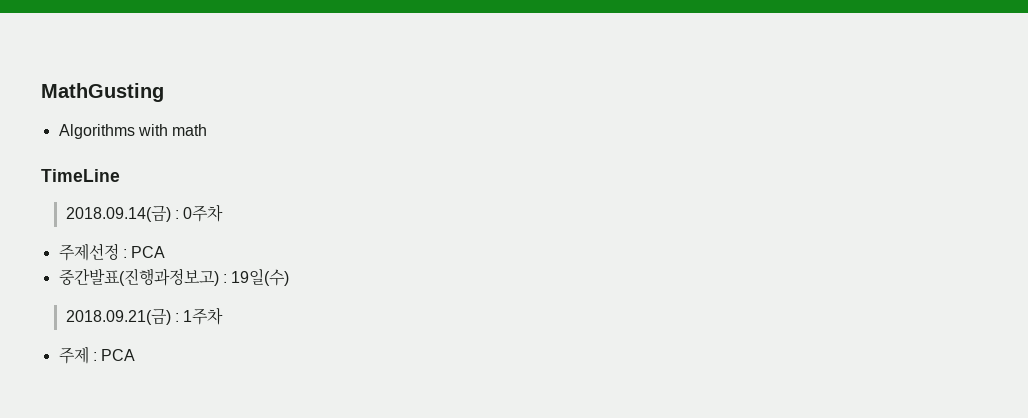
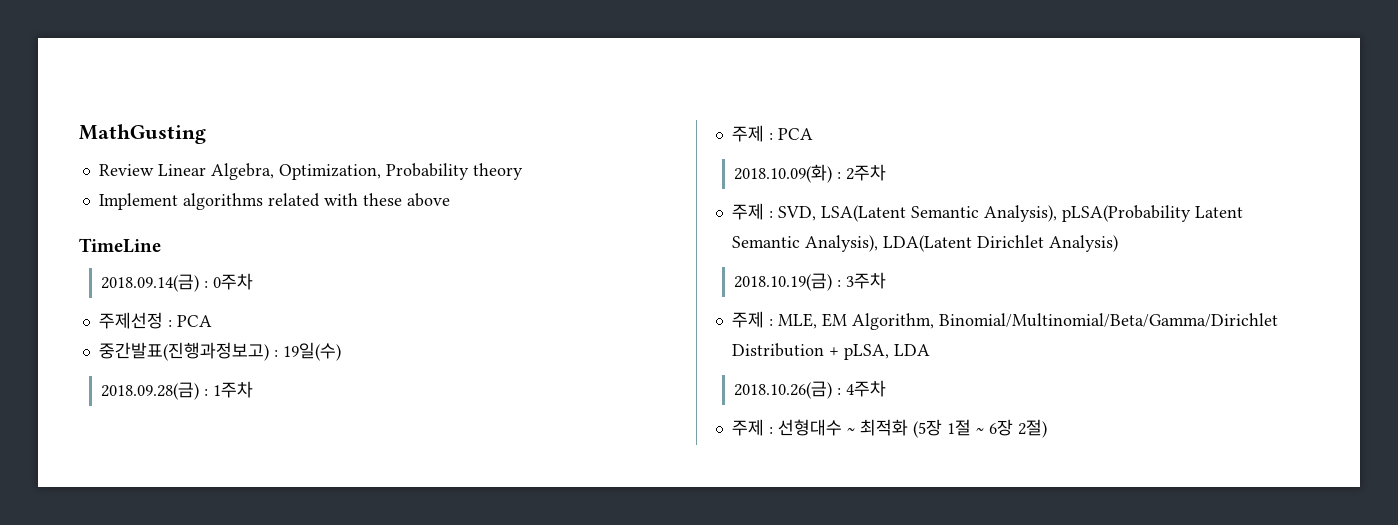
- Algorithms with math
+ Review Linear Algebra, Optimization, Probability theory
+ Implement algorithms related with these above
- 2018.09.21(금) : 1주차
+ 2018.09.28(금) : 1주차
+ 2018.10.09(화) : 2주차
+ 주제 : SVD, LSA(Latent Semantic Analysis), pLSA(Probability Latent Semantic Analysis), LDA(Latent Dirichlet Analysis)
+ 2018.10.19(금) : 3주차
+ 주제 : MLE, EM Algorithm, Binomial/Multinomial/Beta/Gamma/Dirichlet Distribution + pLSA, LDA
+ 2018.10.26(금) : 4주차
+ 주제 : 선형대수 ~ 최적화 (5장 1절 ~ 6장 2절)

